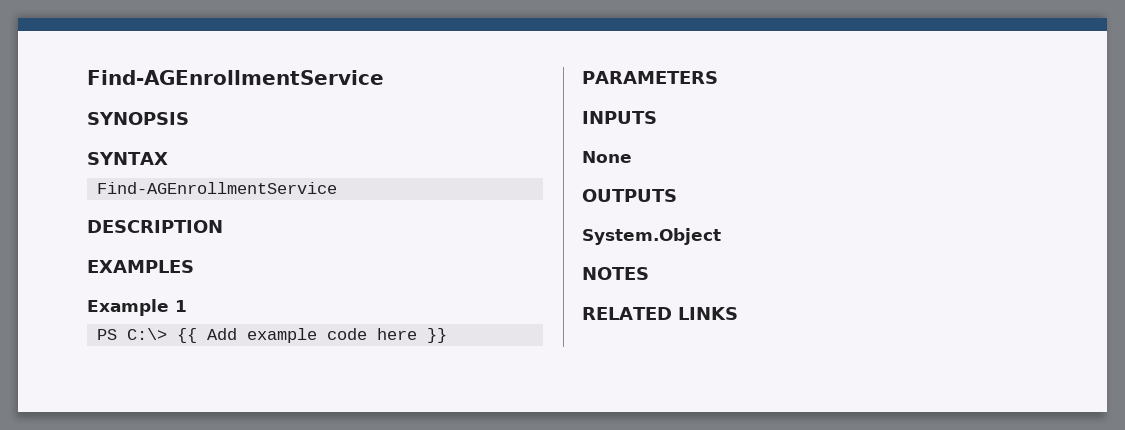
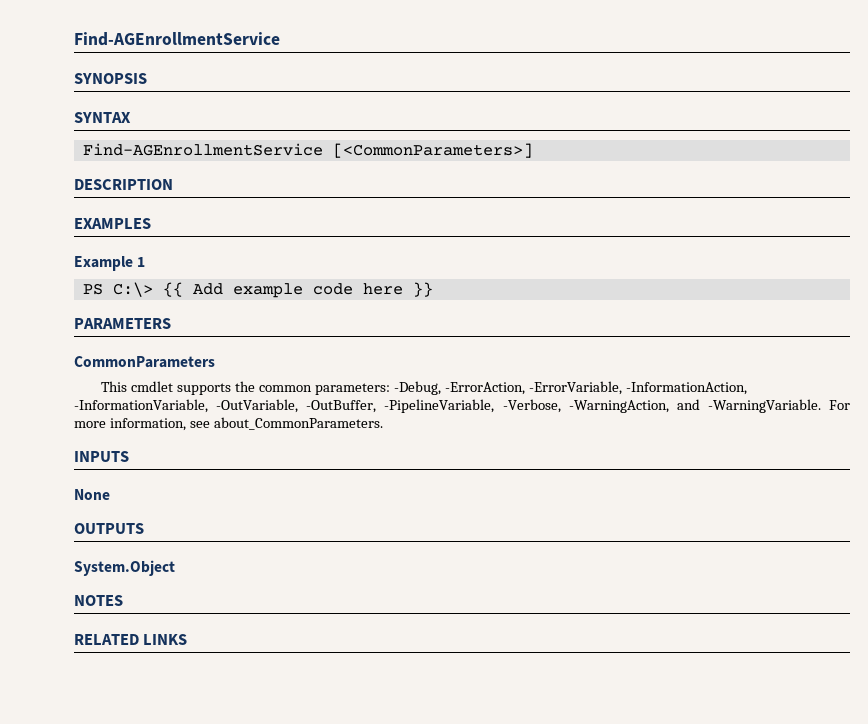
  SYNTAX
- Find-AGEnrollmentService
+ Find-AGEnrollmentService [<CommonParameters>]
+ CommonParameters
+ This cmdlet supports the common parameters: -Debug, -ErrorAction, -ErrorVariable, -InformationAction, -InformationVariable, -OutVariable, -OutBuffer, -PipelineVariable, -Verbose, -WarningAction, and -WarningVariable. For more information, see about_CommonParameters.

